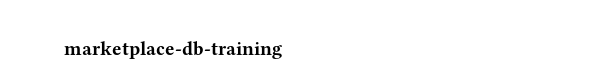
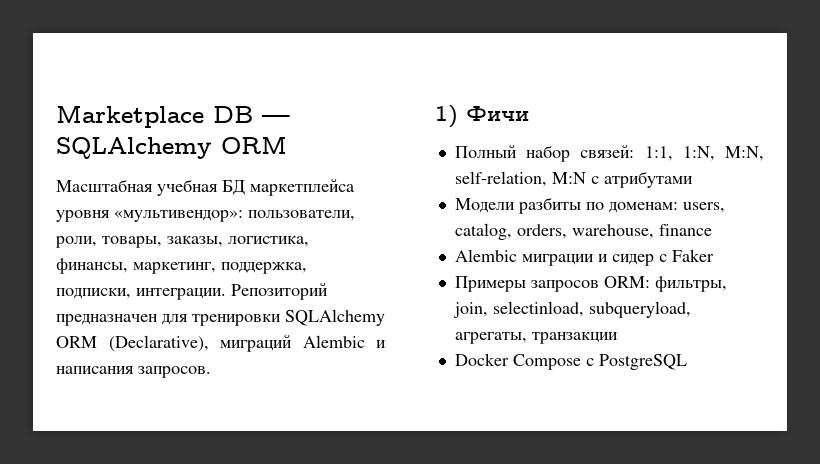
- marketplace-db-training
+ Marketplace DB — SQLAlchemy ORM
+ Масштабная учебная БД маркетплейса уровня «мультивендор»: пользователи, роли, товары, заказы, логистика, финансы, маркетинг, поддержка, подписки, интеграции. Репозиторий предназначен для тренировки SQLAlchemy ORM (Declarative), миграций Alembic и написания запросов.
+ 1) Фичи
+ Полный набор связей: 1:1, 1:N, M:N, self-relation, M:N с атрибутами
+ Модели разбиты по доменам: users, catalog, orders, warehouse, finance
+ Alembic миграции и сидер с Faker
+ Примеры запросов ORM: фильтры, join, selectinload, subqueryload, агрегаты, транзакции
+ Docker Compose с PostgreSQL

